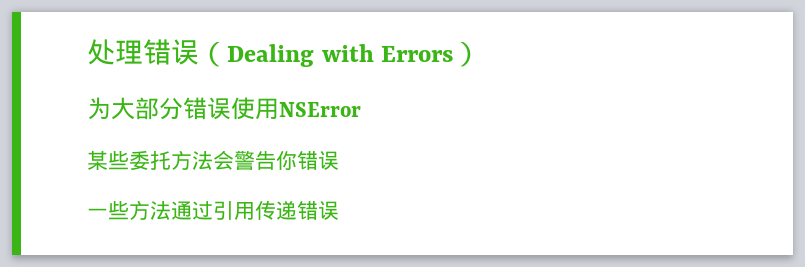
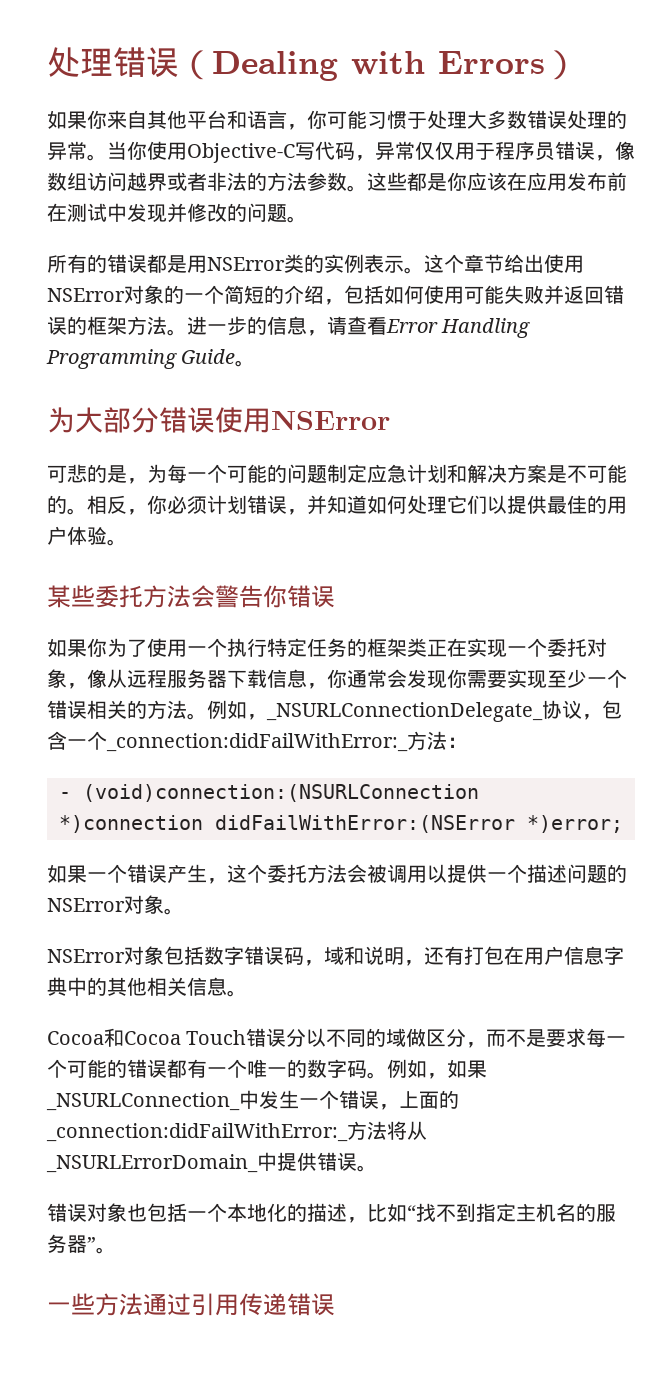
+ 如果你来自其他平台和语言，你可能习惯于处理大多数错误处理的异常。当你使用Objective-C写代码，异常仅仅用于程序员错误，像数组访问越界或者非法的方法参数。这些都是你应该在应用发布前在测试中发现并修改的问题。
+ 所有的错误都是用NSError类的实例表示。这个章节给出使用NSError对象的一个简短的介绍，包括如何使用可能失败并返回错误的框架方法。进一步的信息，请查看Error Handling Programming Guide。
+ 可悲的是，为每一个可能的问题制定应急计划和解决方案是不可能的。相反，你必须计划错误，并知道如何处理它们以提供最佳的用户体验。
+ 如果你为了使用一个执行特定任务的框架类正在实现一个委托对象，像从远程服务器下载信息，你通常会发现你需要实现至少一个错误相关的方法。例如，_NSURLConnectionDelegate_协议，包含一个_connection:didFailWithError:_方法：
+ - (void)connection:(NSURLConnection *)connection didFailWithError:(NSError *)error;
+ 如果一个错误产生，这个委托方法会被调用以提供一个描述问题的NSError对象。
+ NSError对象包括数字错误码，域和说明，还有打包在用户信息字典中的其他相关信息。
+ Cocoa和Cocoa Touch错误分以不同的域做区分，而不是要求每一个可能的错误都有一个唯一的数字码。例如，如果_NSURLConnection_中发生一个错误，上面的_connection:didFailWithError:_方法将从_NSURLErrorDomain_中提供错误。
+ 错误对象也包括一个本地化的描述，比如“找不到指定主机名的服务器”。

